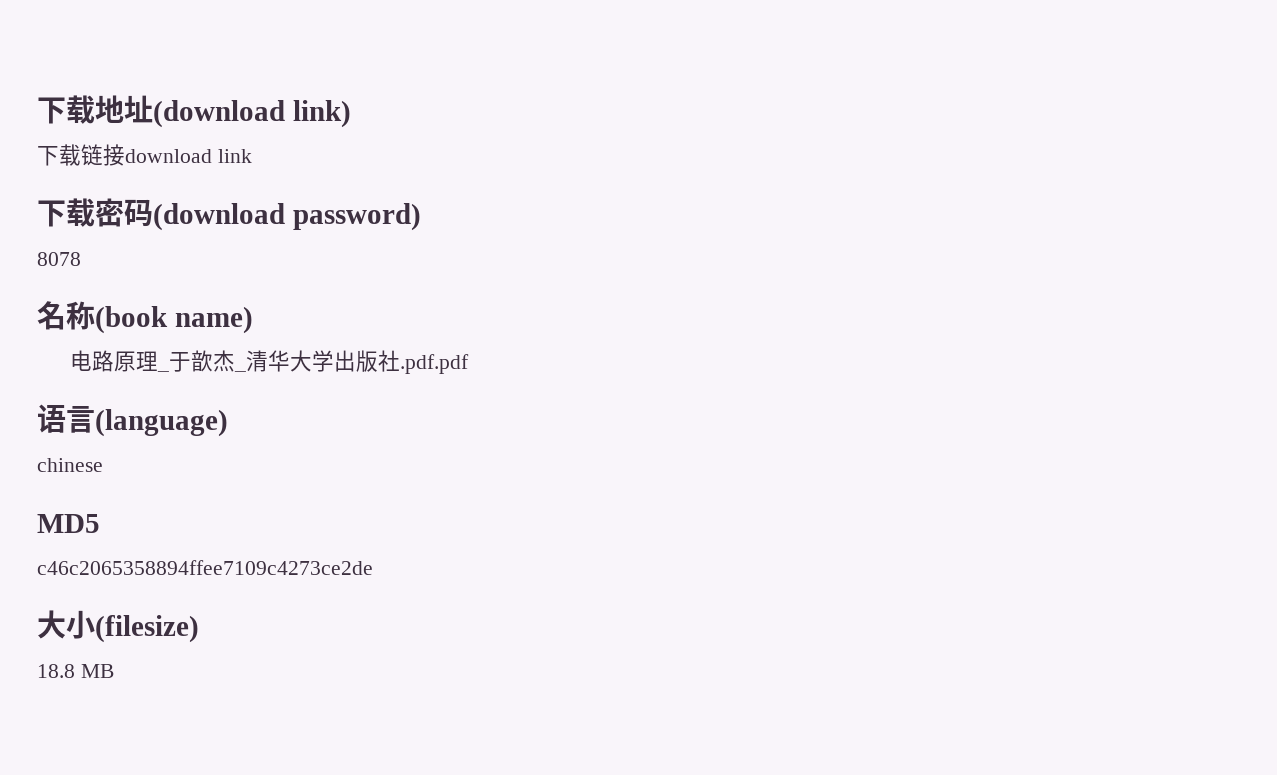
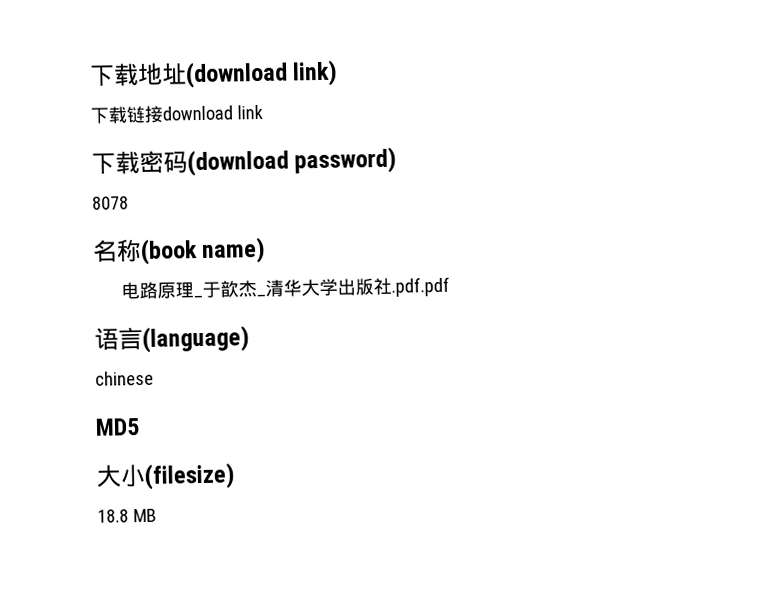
- c46c2065358894ffee7109c4273ce2de

